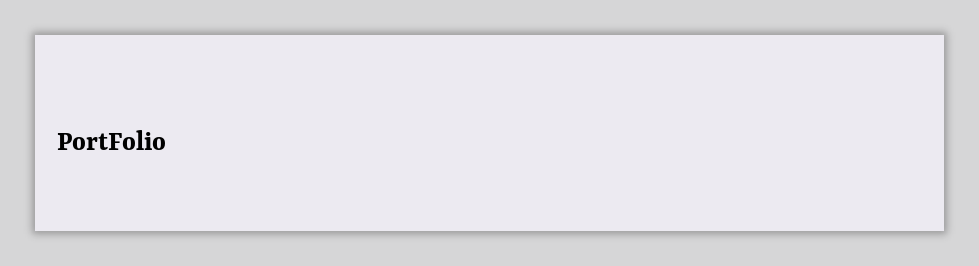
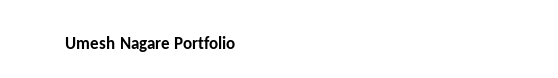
- PortFolio
+ Umesh Nagare Portfolio

